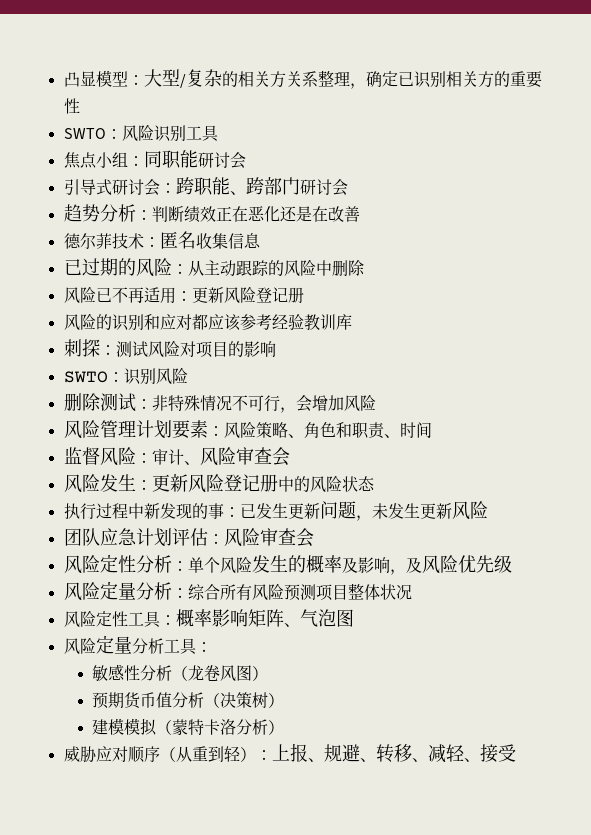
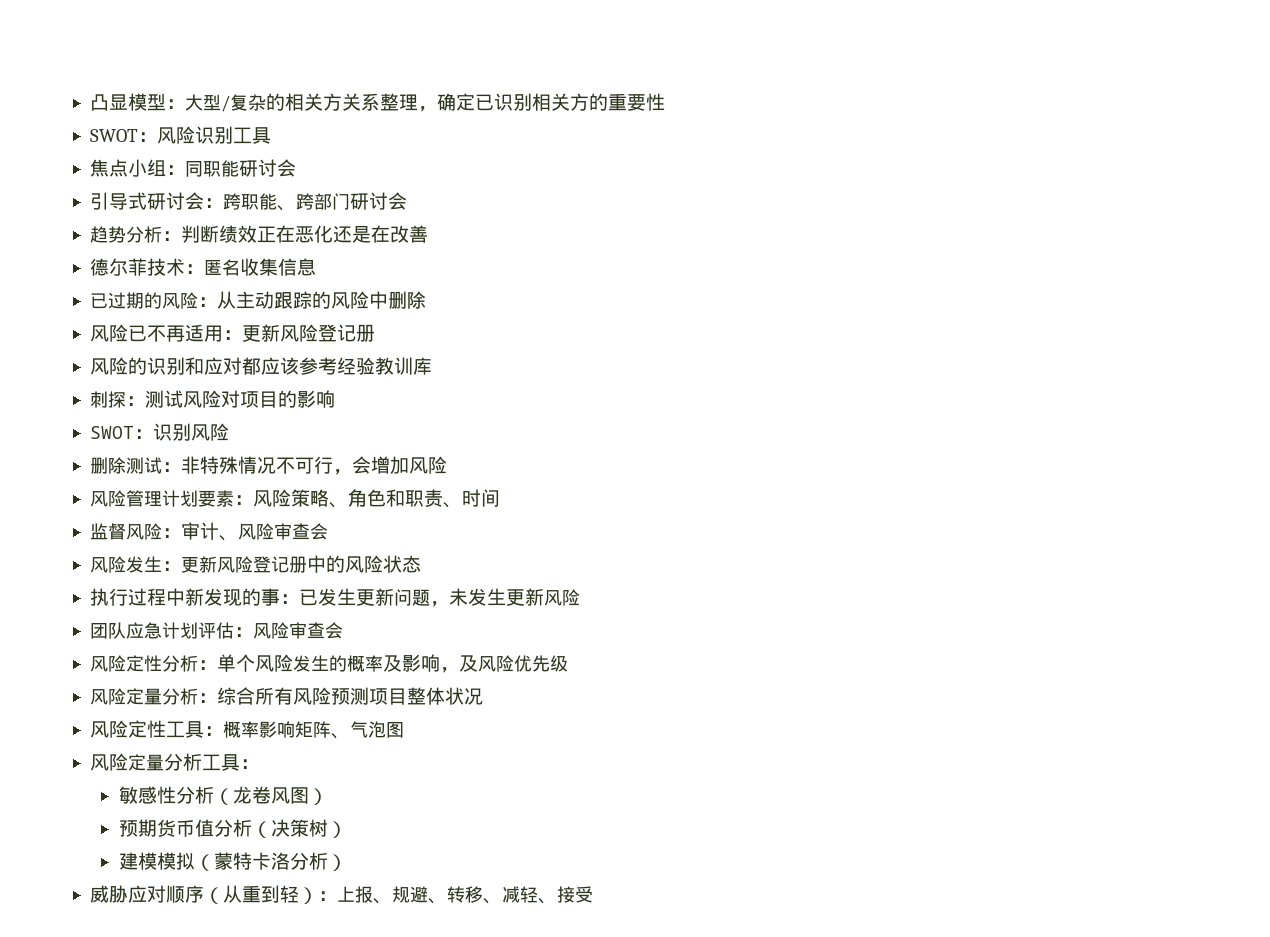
- SWTO：风险识别工具
+ SWOT：风险识别工具
- SWTO：识别风险
+ SWOT：识别风险

